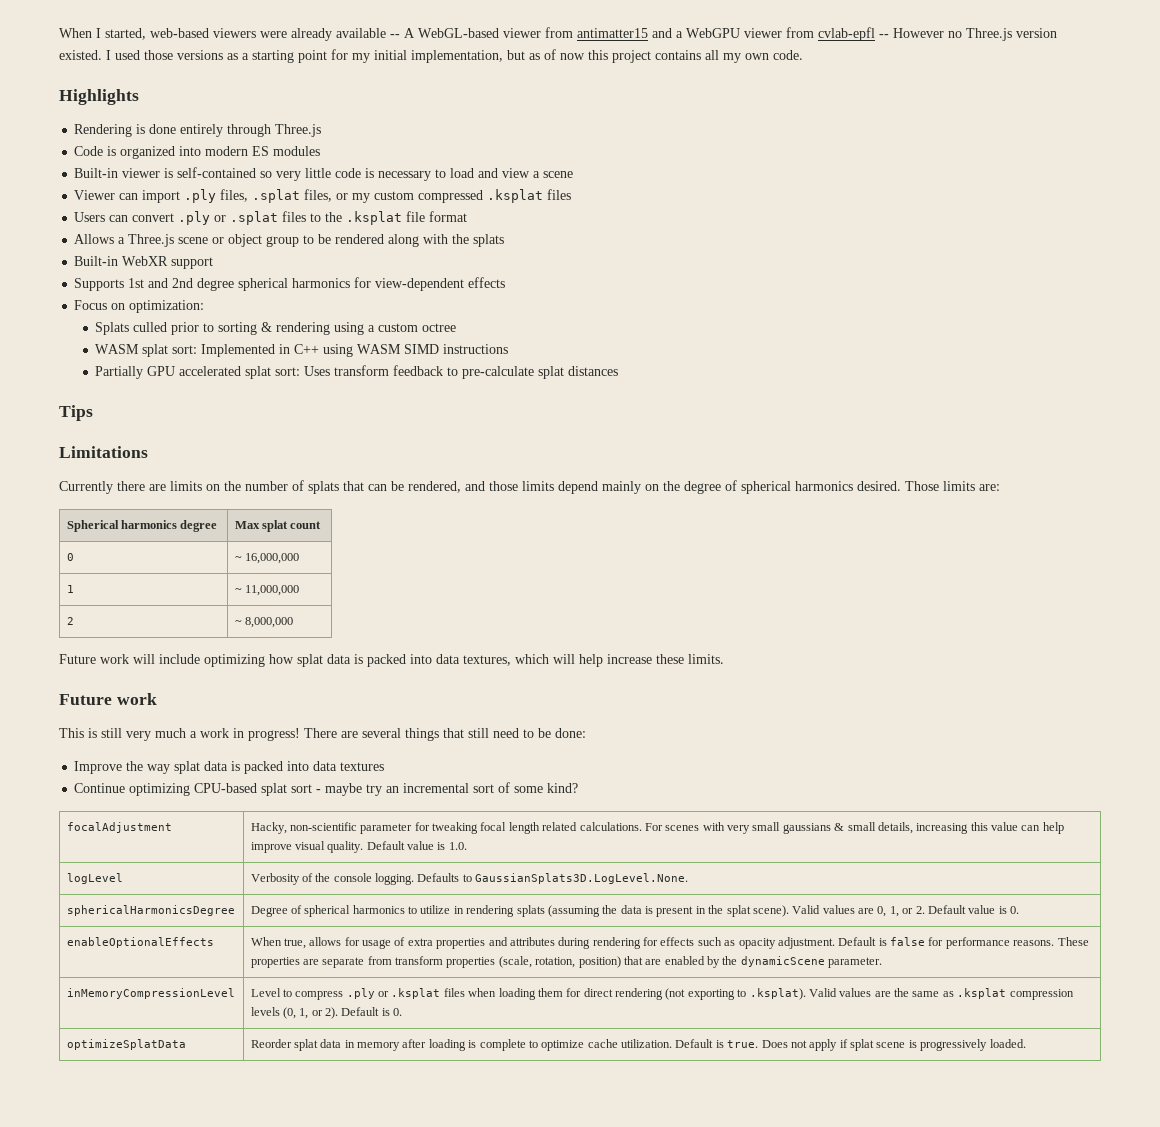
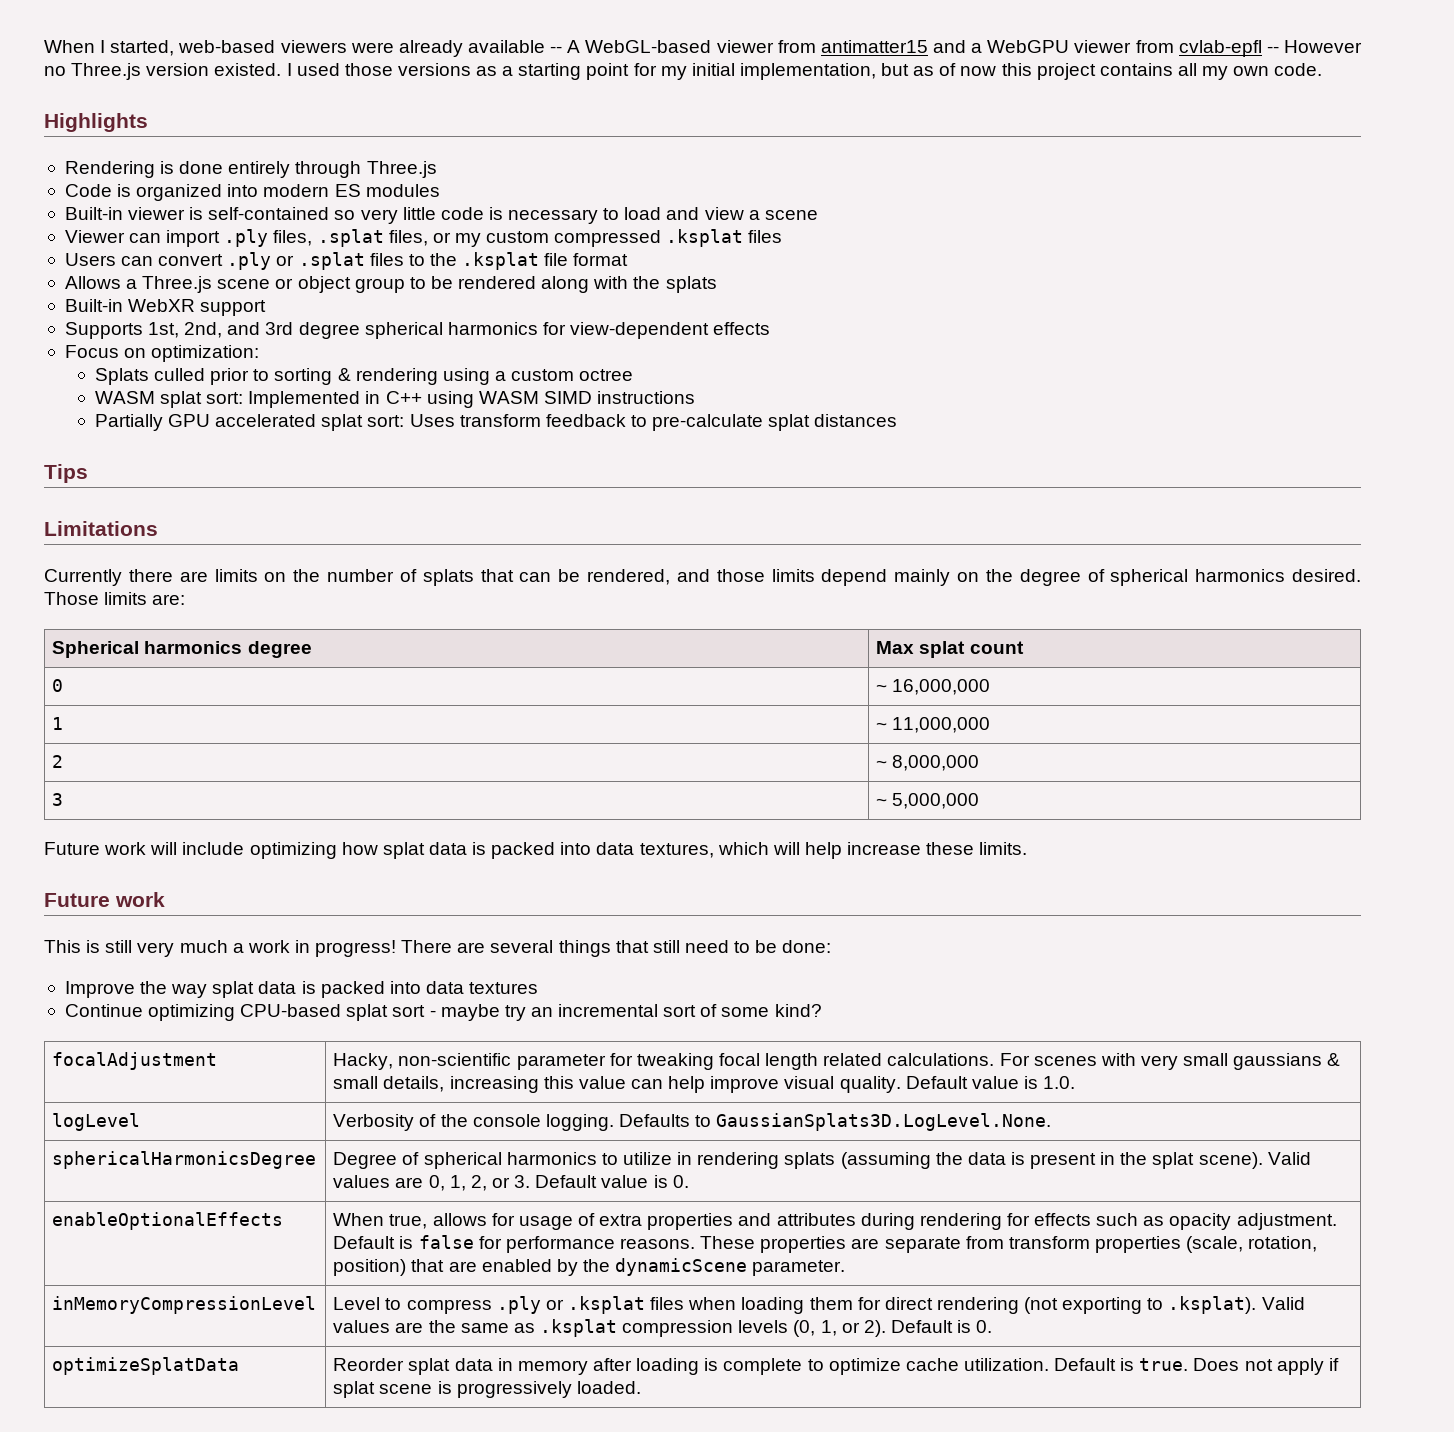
- Supports 1st and 2nd degree spherical harmonics for view-dependent effects
+ Supports 1st, 2nd, and 3rd degree spherical harmonics for view-dependent effects
+ 3 | ~ 5,000,000
- sphericalHarmonicsDegree | Degree of spherical harmonics to utilize in rendering splats (assuming the data is present in the splat scene). Valid values are 0, 1, or 2. Default value is 0.
+ sphericalHarmonicsDegree | Degree of spherical harmonics to utilize in rendering splats (assuming the data is present in the splat scene). Valid values are 0, 1, 2, or 3. Default value is 0.

